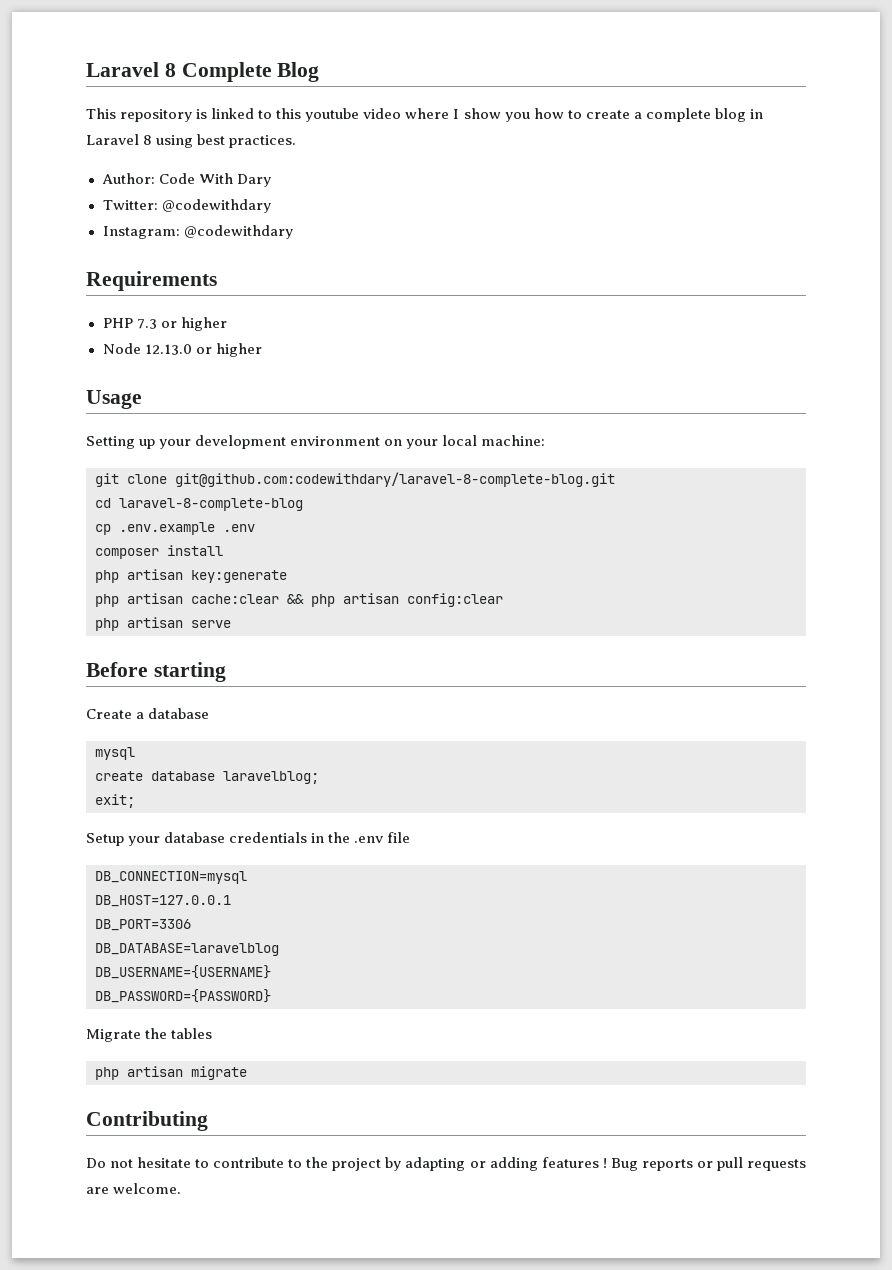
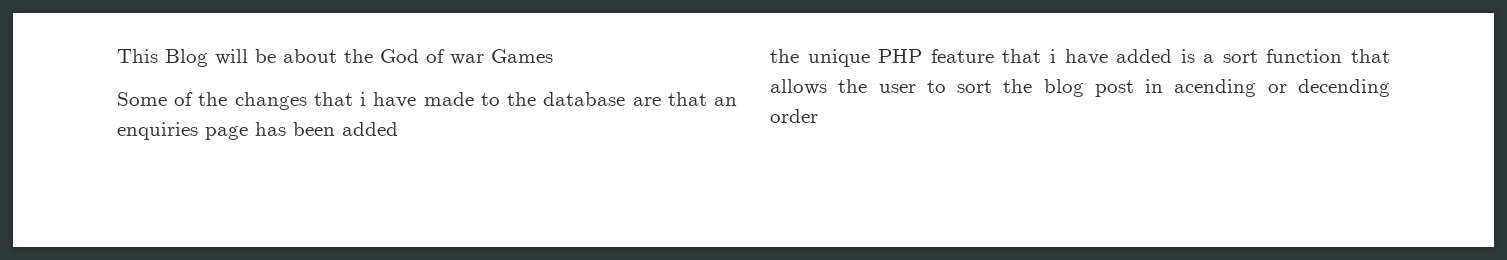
- Laravel 8 Complete Blog
- This repository is linked to this youtube video where I show you how to create a complete blog in Laravel 8 using best practices.
- Author: Code With Dary
- Twitter: @codewithdary
- Instagram: @codewithdary
- Requirements
- PHP 7.3 or higher
- Node 12.13.0 or higher
- Usage
- Setting up your development environment on your local machine:
- git clone git@github.com:codewithdary/laravel-8-complete-blog.git
- cd laravel-8-complete-blog
- cp .env.example .env
- composer install
- php artisan key:generate
- php artisan cache:clear && php artisan config:clear
- php artisan serve
- Before starting
- Create a database
- mysql
- create database laravelblog;
- exit;
- Setup your database credentials in the .env file
- DB_CONNECTION=mysql
- DB_HOST=127.0.0.1
- DB_PORT=3306
- DB_DATABASE=laravelblog
- DB_USERNAME={USERNAME}
- DB_PASSWORD={PASSWORD}
- Migrate the tables
- php artisan migrate
- Contributing
- Do not hesitate to contribute to the project by adapting or adding features ! Bug reports or pull requests are welcome.
+ This Blog will be about the God of war Games
+ Some of the changes that i have made to the database are that an enquiries page has been added
+ the unique PHP feature that i have added is a sort function that allows the user to sort the blog post in acending or decending order

